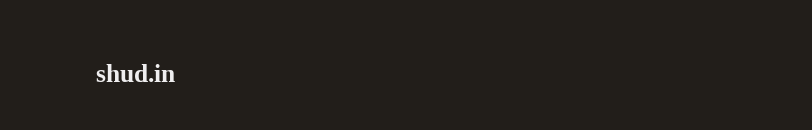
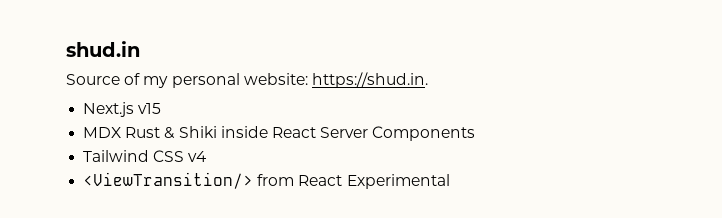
+ Source of my personal website: https://shud.in.
+ Next.js v15
+ MDX Rust & Shiki inside React Server Components
+ Tailwind CSS v4
+ <ViewTransition/> from React Experimental

